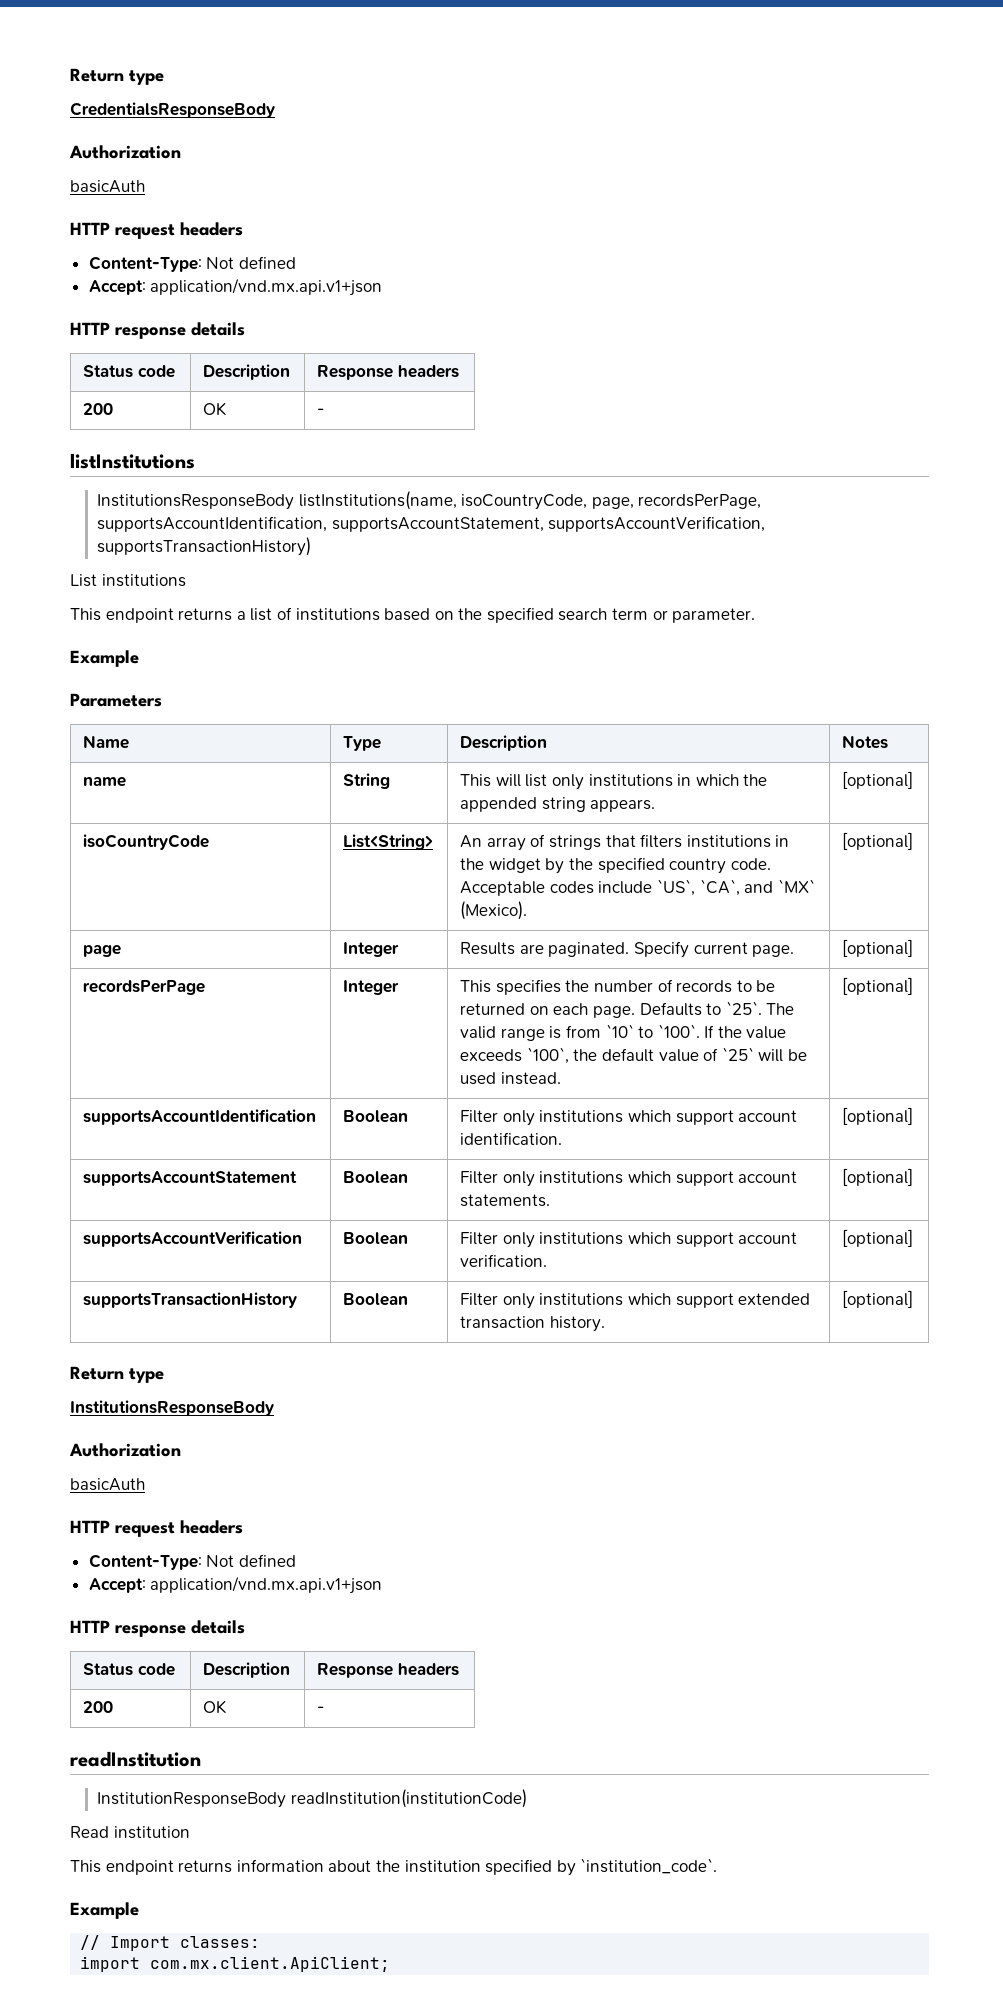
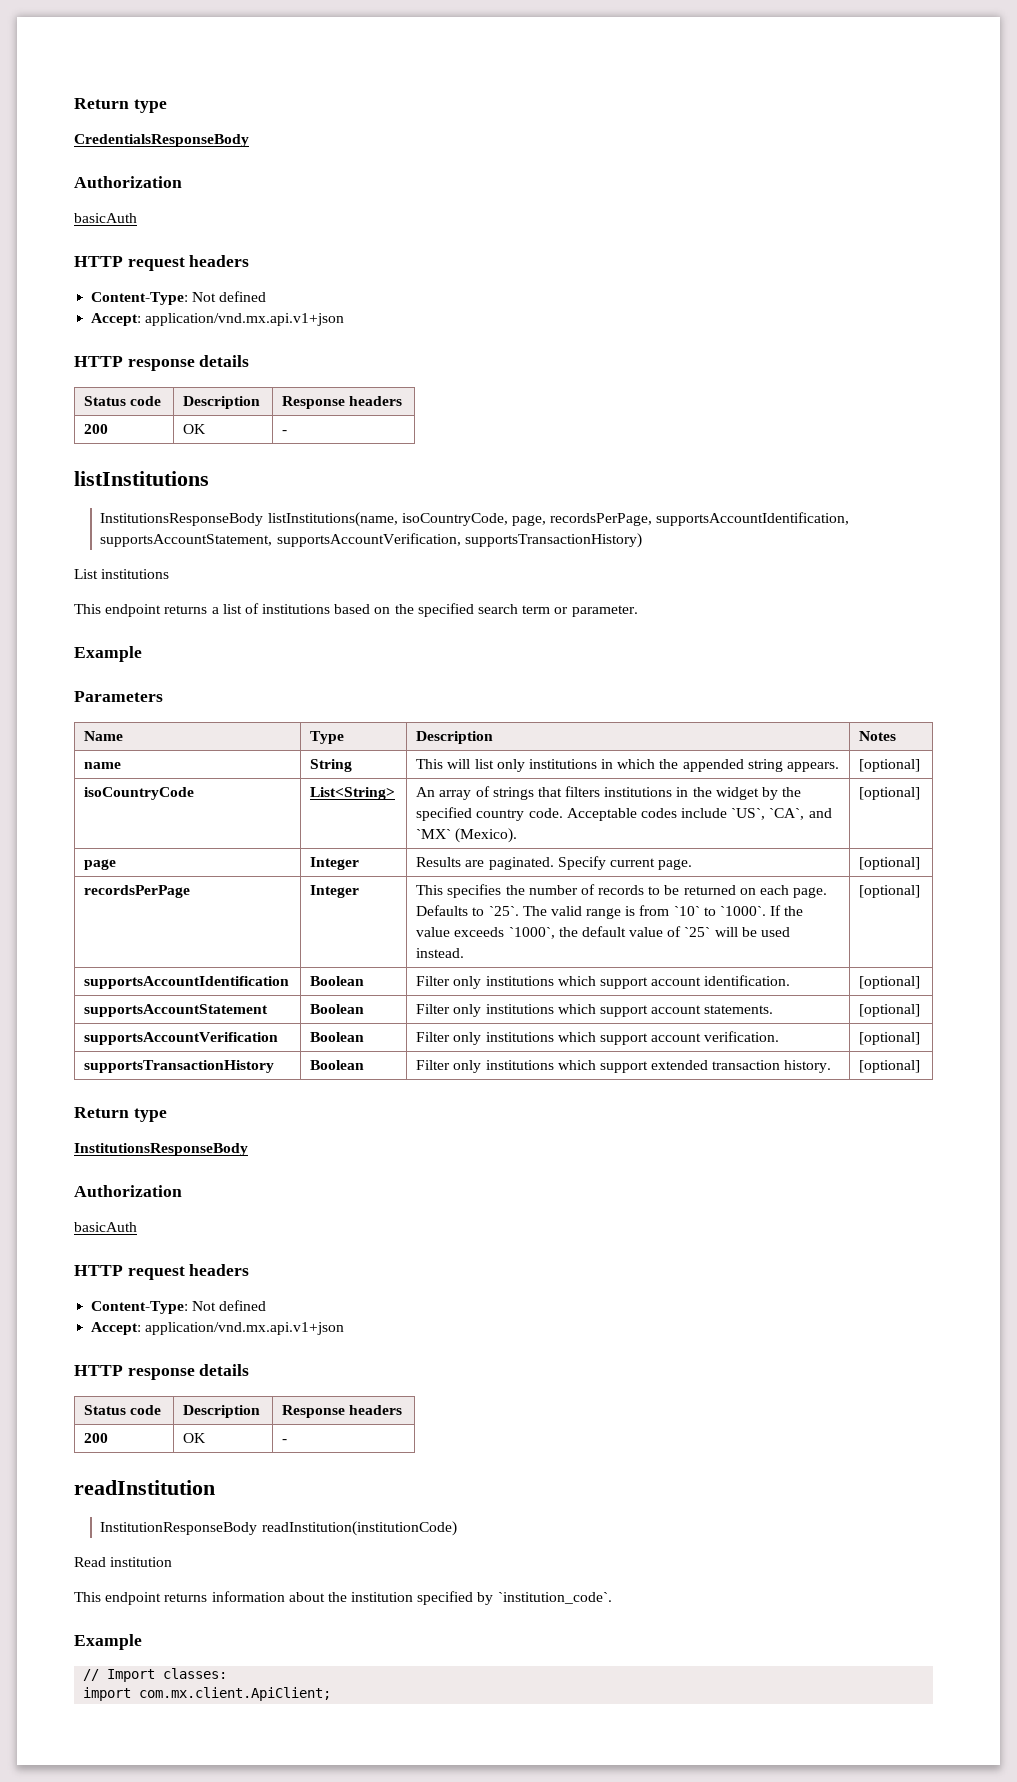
- recordsPerPage | Integer | This specifies the number of records to be returned on each page. Defaults to `25`. The valid range is from `10` to `100`. If the value exceeds `100`, the default value of `25` will be used instead. | [optional]
+ recordsPerPage | Integer | This specifies the number of records to be returned on each page. Defaults to `25`. The valid range is from `10` to `1000`. If the value exceeds `1000`, the default value of `25` will be used instead. | [optional]

